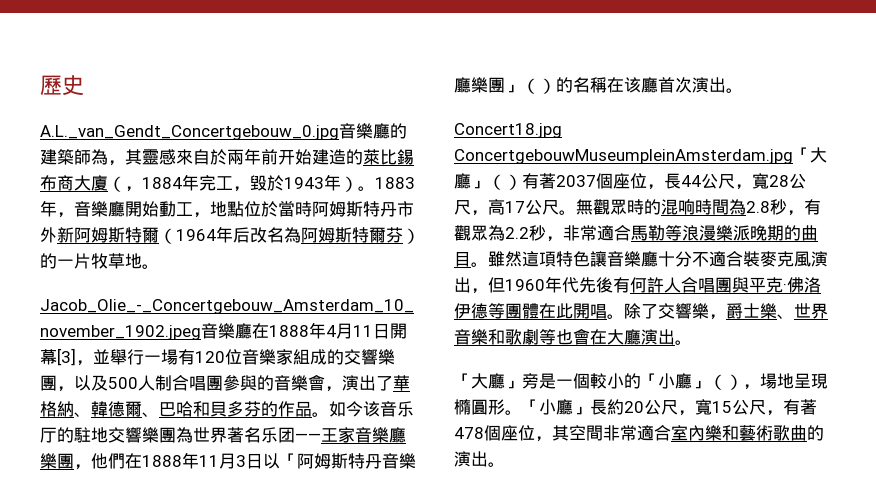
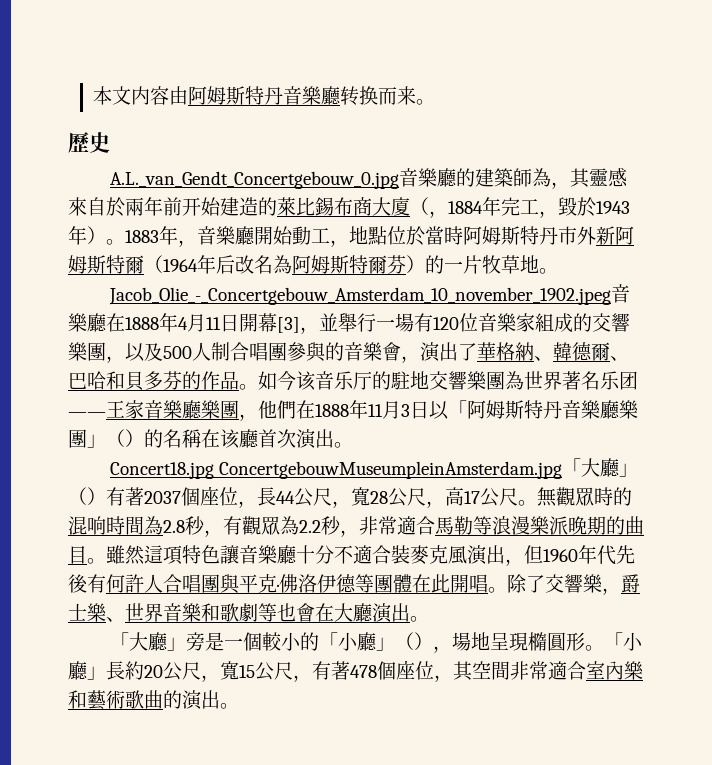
+ 本文内容由阿姆斯特丹音樂廳转换而来。

